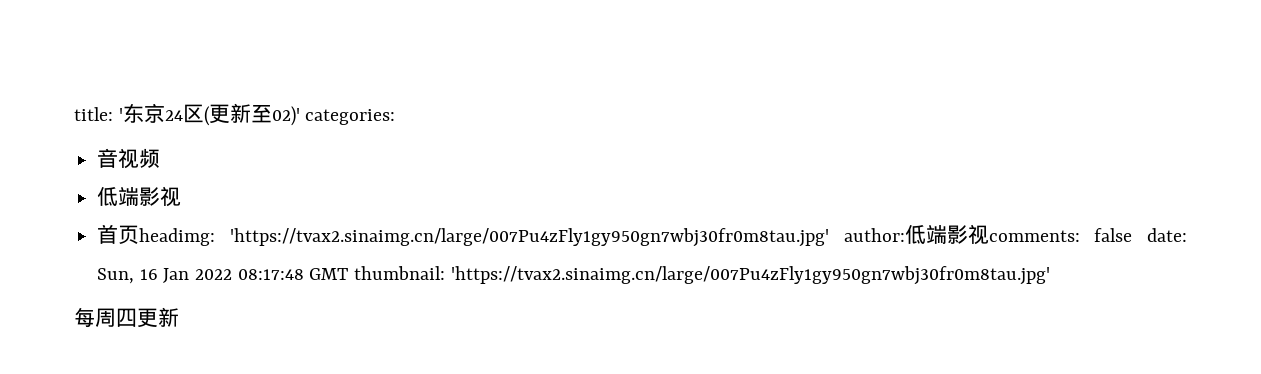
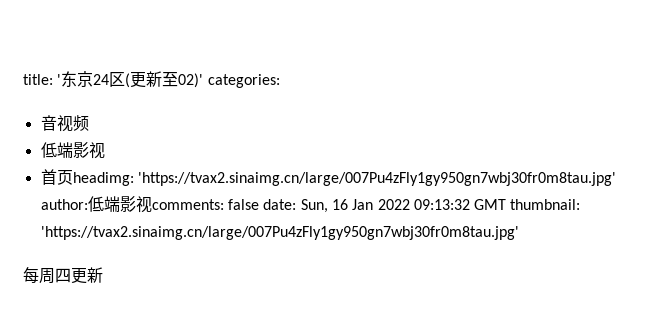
- 首页headimg: 'https://tvax2.sinaimg.cn/large/007Pu4zFly1gy950gn7wbj30fr0m8tau.jpg' author:低端影视comments: false date: Sun, 16 Jan 2022 08:17:48 GMT thumbnail: 'https://tvax2.sinaimg.cn/large/007Pu4zFly1gy950gn7wbj30fr0m8tau.jpg'
+ 首页headimg: 'https://tvax2.sinaimg.cn/large/007Pu4zFly1gy950gn7wbj30fr0m8tau.jpg' author:低端影视comments: false date: Sun, 16 Jan 2022 09:13:32 GMT thumbnail: 'https://tvax2.sinaimg.cn/large/007Pu4zFly1gy950gn7wbj30fr0m8tau.jpg'

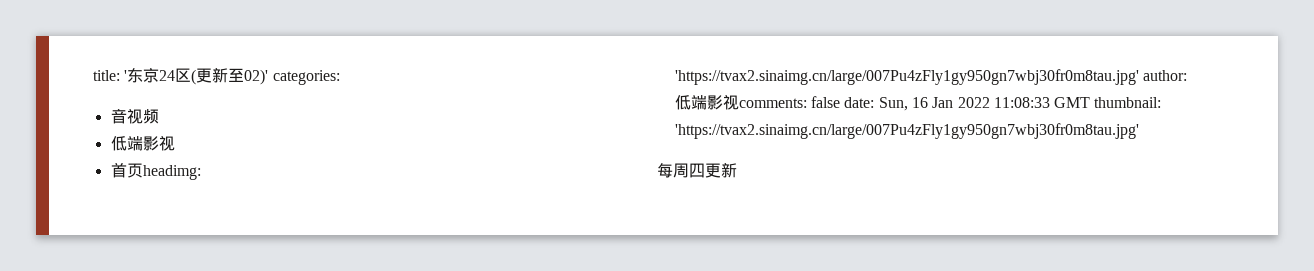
- 首页headimg: 'https://tvax2.sinaimg.cn/large/007Pu4zFly1gy950gn7wbj30fr0m8tau.jpg' author:低端影视comments: false date: Sun, 16 Jan 2022 09:13:32 GMT thumbnail: 'https://tvax2.sinaimg.cn/large/007Pu4zFly1gy950gn7wbj30fr0m8tau.jpg'
+ 首页headimg: 'https://tvax2.sinaimg.cn/large/007Pu4zFly1gy950gn7wbj30fr0m8tau.jpg' author:低端影视comments: false date: Sun, 16 Jan 2022 11:08:33 GMT thumbnail: 'https://tvax2.sinaimg.cn/large/007Pu4zFly1gy950gn7wbj30fr0m8tau.jpg'

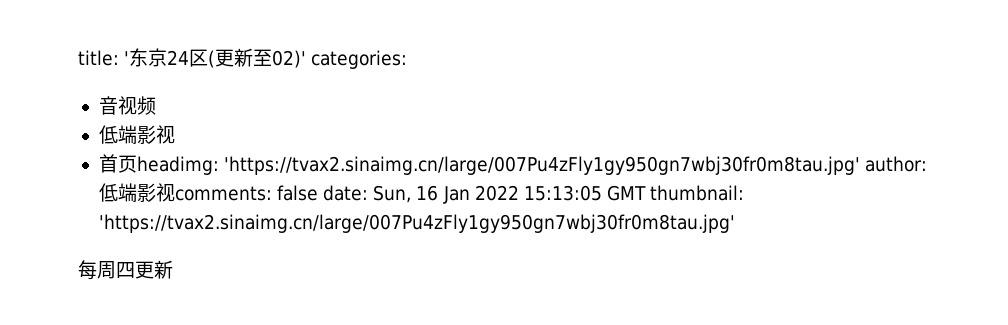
- 首页headimg: 'https://tvax2.sinaimg.cn/large/007Pu4zFly1gy950gn7wbj30fr0m8tau.jpg' author:低端影视comments: false date: Sun, 16 Jan 2022 11:08:33 GMT thumbnail: 'https://tvax2.sinaimg.cn/large/007Pu4zFly1gy950gn7wbj30fr0m8tau.jpg'
+ 首页headimg: 'https://tvax2.sinaimg.cn/large/007Pu4zFly1gy950gn7wbj30fr0m8tau.jpg' author:低端影视comments: false date: Sun, 16 Jan 2022 15:13:05 GMT thumbnail: 'https://tvax2.sinaimg.cn/large/007Pu4zFly1gy950gn7wbj30fr0m8tau.jpg'

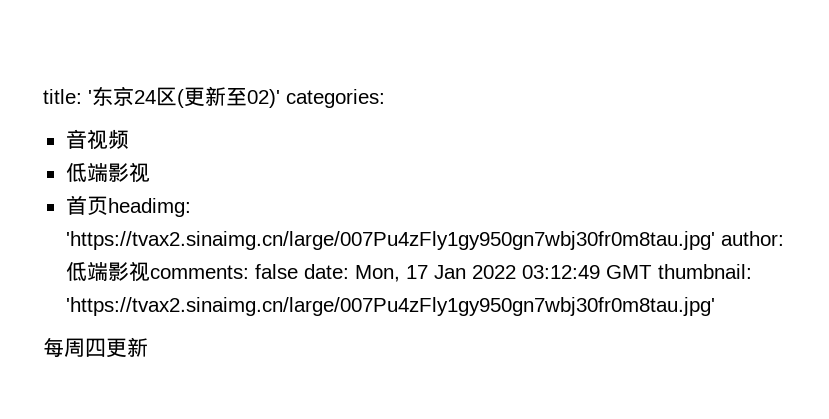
- 首页headimg: 'https://tvax2.sinaimg.cn/large/007Pu4zFly1gy950gn7wbj30fr0m8tau.jpg' author:低端影视comments: false date: Sun, 16 Jan 2022 15:13:05 GMT thumbnail: 'https://tvax2.sinaimg.cn/large/007Pu4zFly1gy950gn7wbj30fr0m8tau.jpg'
+ 首页headimg: 'https://tvax2.sinaimg.cn/large/007Pu4zFly1gy950gn7wbj30fr0m8tau.jpg' author:低端影视comments: false date: Mon, 17 Jan 2022 03:12:49 GMT thumbnail: 'https://tvax2.sinaimg.cn/large/007Pu4zFly1gy950gn7wbj30fr0m8tau.jpg'

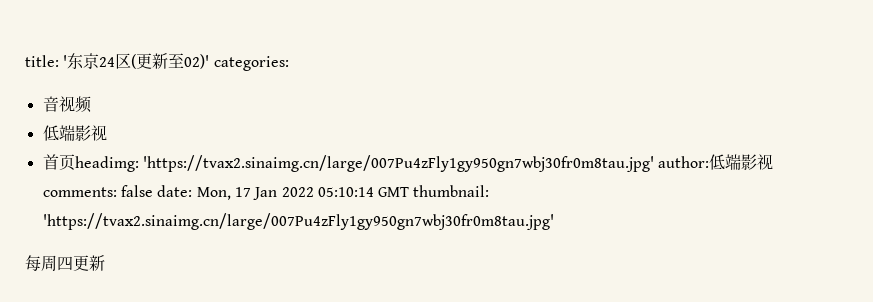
- 首页headimg: 'https://tvax2.sinaimg.cn/large/007Pu4zFly1gy950gn7wbj30fr0m8tau.jpg' author:低端影视comments: false date: Mon, 17 Jan 2022 03:12:49 GMT thumbnail: 'https://tvax2.sinaimg.cn/large/007Pu4zFly1gy950gn7wbj30fr0m8tau.jpg'
+ 首页headimg: 'https://tvax2.sinaimg.cn/large/007Pu4zFly1gy950gn7wbj30fr0m8tau.jpg' author:低端影视comments: false date: Mon, 17 Jan 2022 05:10:14 GMT thumbnail: 'https://tvax2.sinaimg.cn/large/007Pu4zFly1gy950gn7wbj30fr0m8tau.jpg'

